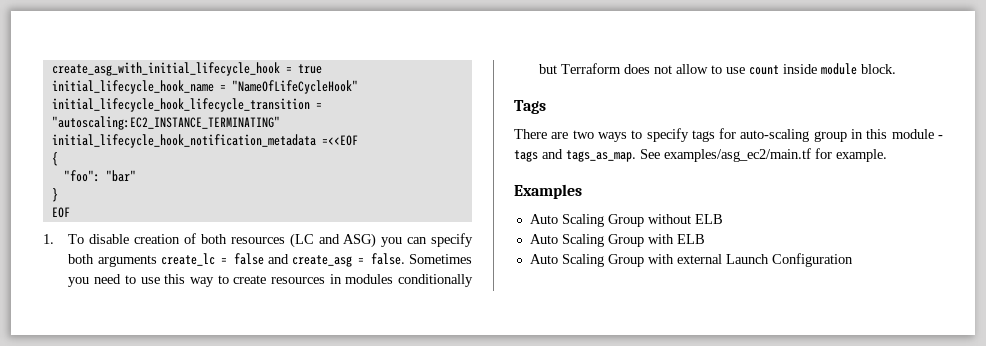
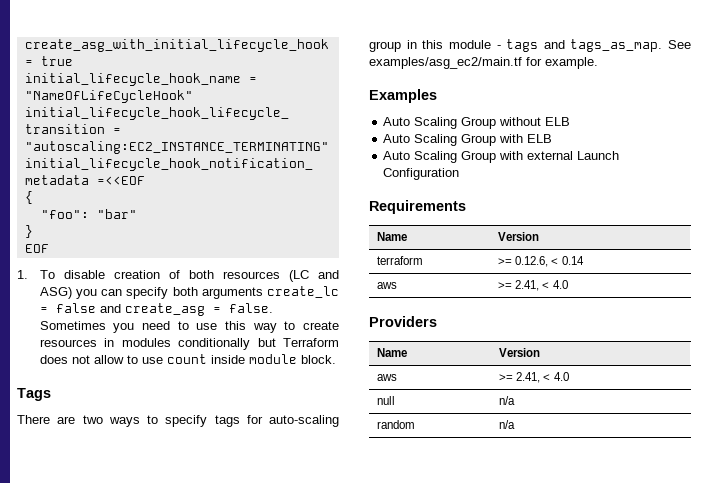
+ Requirements
+ Name | Version
+ terraform | >= 0.12.6, < 0.14
+ aws | >= 2.41, < 4.0
+ Providers
+ Name | Version
+ aws | >= 2.41, < 4.0
+ null | n/a
+ random | n/a

